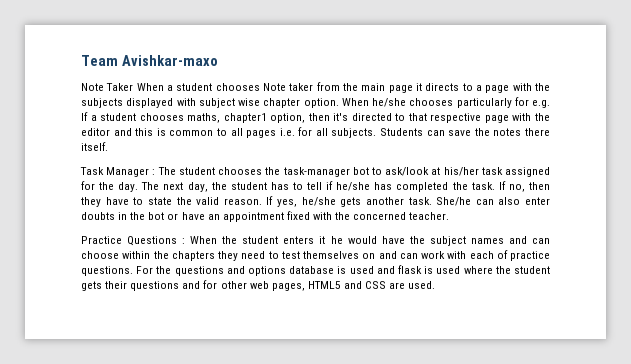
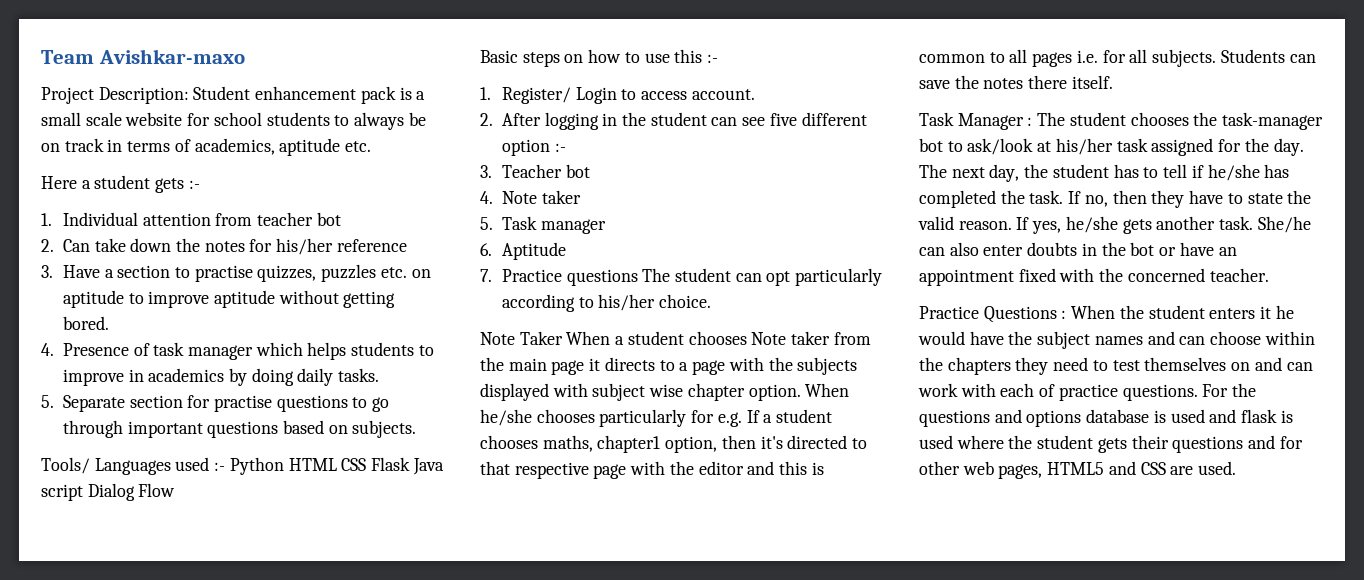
+ Project Description: Student enhancement pack is a small scale website for school students to always be on track in terms of academics, aptitude etc.
+ Here a student gets :-
+ 1. Individual attention from teacher bot
+ 2. Can take down the notes for his/her reference
+ 3. Have a section to practise quizzes, puzzles etc. on aptitude to improve aptitude without getting bored.
+ 4. Presence of task manager which helps students to improve in academics by doing daily tasks.
+ 5. Separate section for practise questions to go through important questions based on subjects.
+ Tools/ Languages used :- Python HTML CSS Flask Java script Dialog Flow
+ Basic steps on how to use this :-
+ 1. Register/ Login to access account.
+ 2. After logging in the student can see five different option :-
+ 3. Teacher bot
+ 4. Note taker
+ 5. Task manager
+ 6. Aptitude
+ 7. Practice questions The student can opt particularly according to his/her choice.

